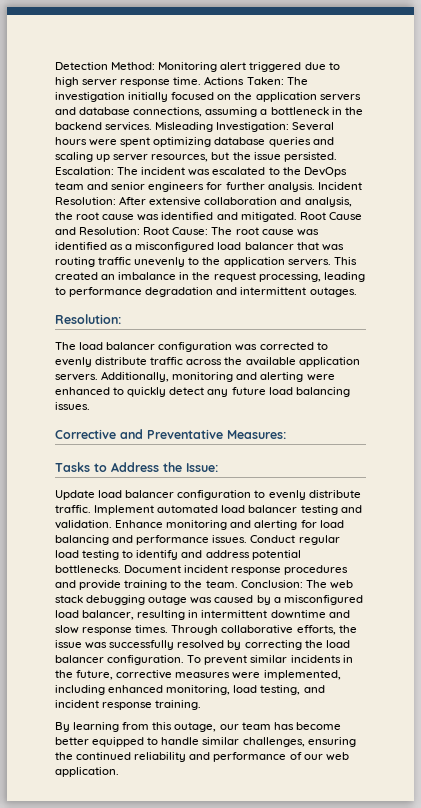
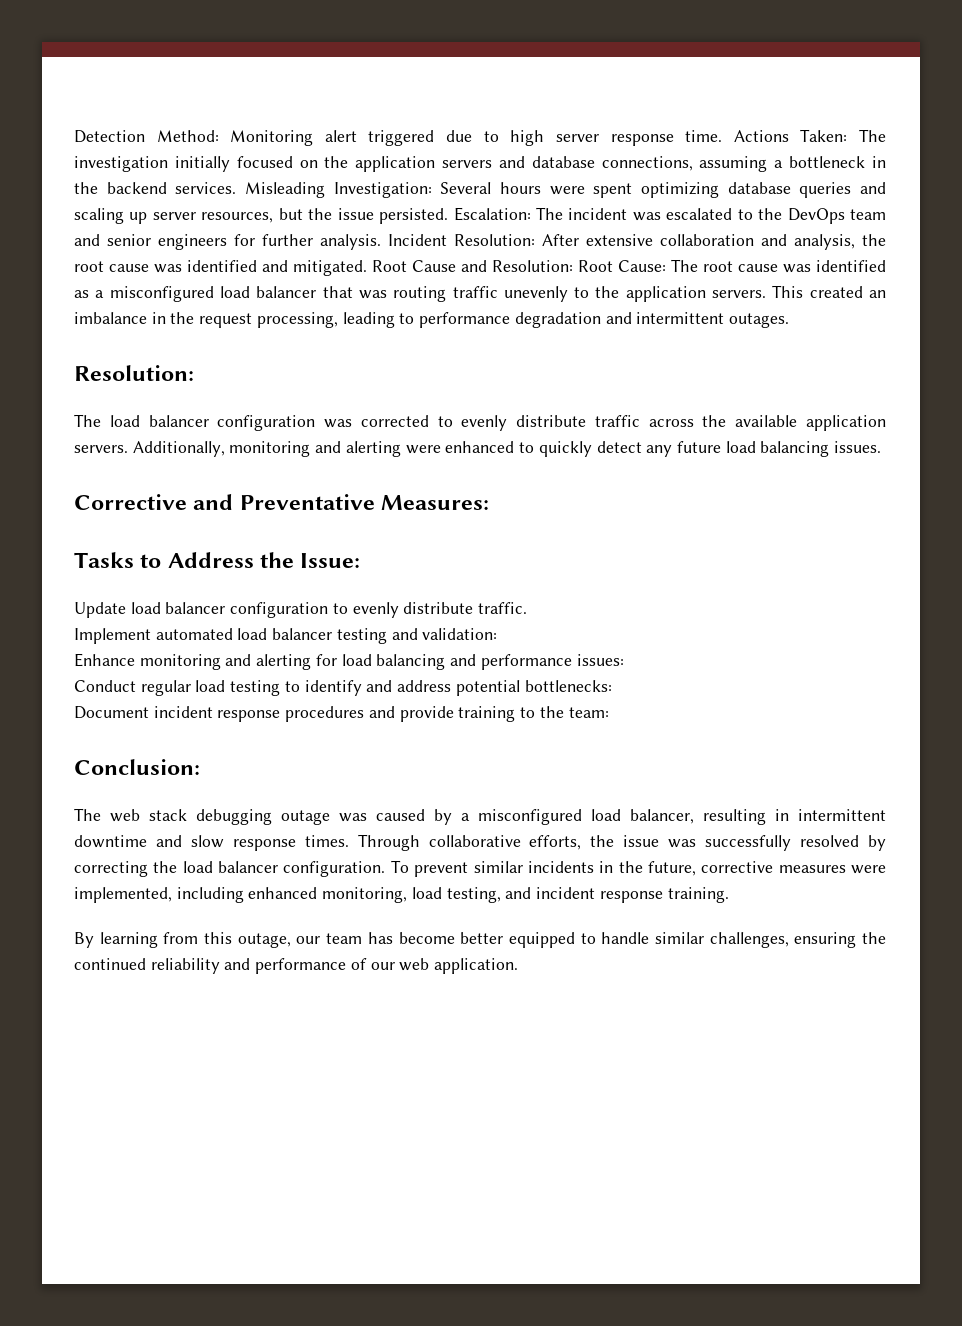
- Update load balancer configuration to evenly distribute traffic. Implement automated load balancer testing and validation. Enhance monitoring and alerting for load balancing and performance issues. Conduct regular load testing to identify and address potential bottlenecks. Document incident response procedures and provide training to the team. Conclusion: The web stack debugging outage was caused by a misconfigured load balancer, resulting in intermittent downtime and slow response times.
+ Update load balancer configuration to evenly distribute traffic.
+ Implement automated load balancer testing and validation:
+ Enhance monitoring and alerting for load balancing and performance issues:
+ Conduct regular load testing to identify and address potential bottlenecks:
+ Document incident response procedures and provide training to the team:
+ Conclusion:
+ The web stack debugging outage was caused by a misconfigured load balancer, resulting in intermittent downtime and slow response times.

